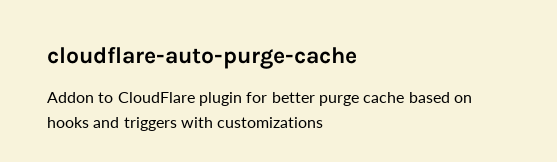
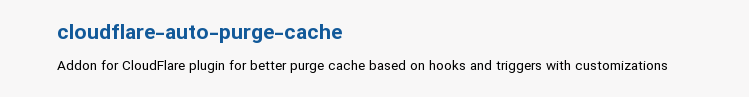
- Addon to CloudFlare plugin for better purge cache based on hooks and triggers with customizations
+ Addon for CloudFlare plugin for better purge cache based on hooks and triggers with customizations

